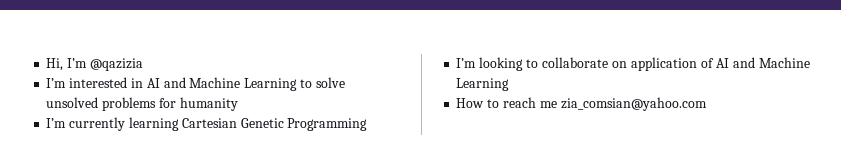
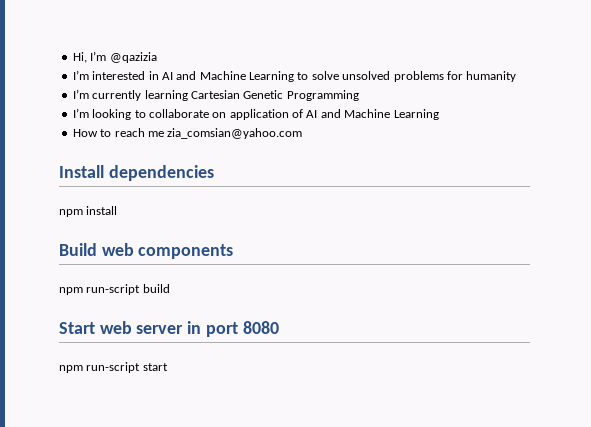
+ Install dependencies
+ npm install
+ Build web components
+ npm run-script build
+ Start web server in port 8080
+ npm run-script start

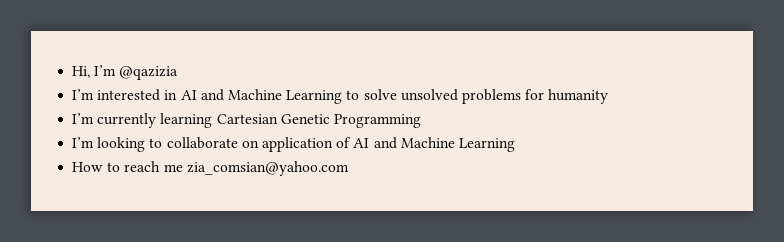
- Install dependencies
- npm install
- Build web components
- npm run-script build
- Start web server in port 8080
- npm run-script start

